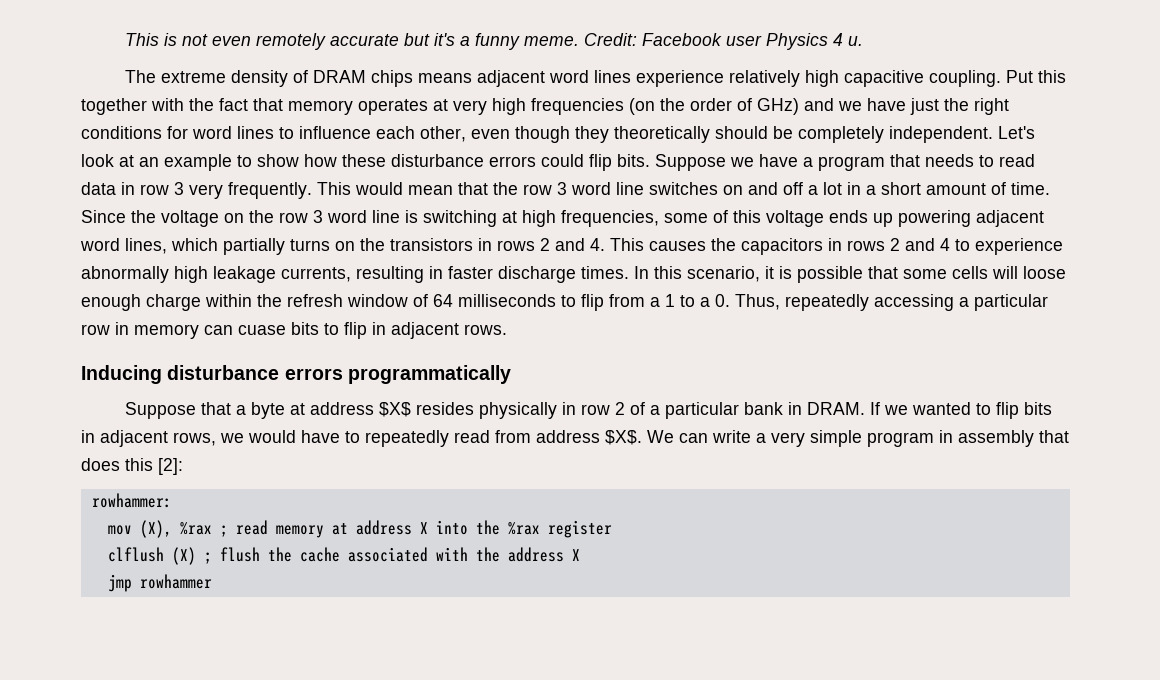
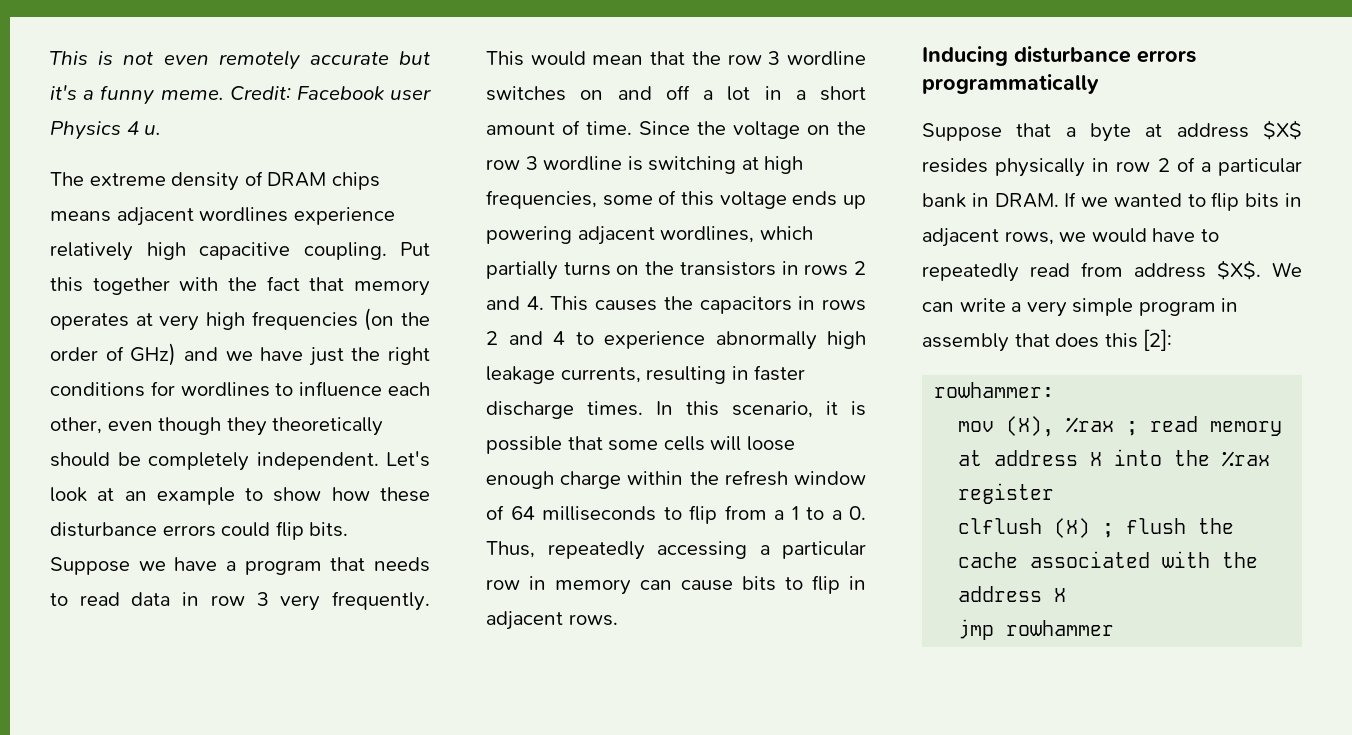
- The extreme density of DRAM chips means adjacent word lines experience relatively high capacitive coupling.
+ The extreme density of DRAM chips means adjacent wordlines experience relatively high capacitive coupling.
- Put this together with the fact that memory operates at very high frequencies (on the order of GHz) and we have just the right conditions for word lines to influence each other, even though they theoretically should be completely independent.
+ Put this together with the fact that memory operates at very high frequencies (on the order of GHz) and we have just the right conditions for wordlines to influence each other, even though they theoretically should be completely independent.
- This would mean that the row 3 word line switches on and off a lot in a short amount of time.
+ This would mean that the row 3 wordline switches on and off a lot in a short amount of time.
- Since the voltage on the row 3 word line is switching at high frequencies, some of this voltage ends up powering adjacent word lines, which partially turns on the transistors in rows 2 and 4. This causes the capacitors in rows 2 and 4 to experience abnormally high leakage currents, resulting in faster discharge times.
+ Since the voltage on the row 3 wordline is switching at high frequencies, some of this voltage ends up powering adjacent wordlines, which partially turns on the transistors in rows 2 and 4. This causes the capacitors in rows 2 and 4 to experience abnormally high leakage currents, resulting in faster discharge times.
- In this scenario, it is possible that some cells will loose enough charge within the refresh window of 64 milliseconds to flip from a 1 to a 0. Thus, repeatedly accessing a particular row in memory can cuase bits to flip in adjacent rows.
+ In this scenario, it is possible that some cells will loose enough charge within the refresh window of 64 milliseconds to flip from a 1 to a 0. Thus, repeatedly accessing a particular row in memory can cause bits to flip in adjacent rows.

